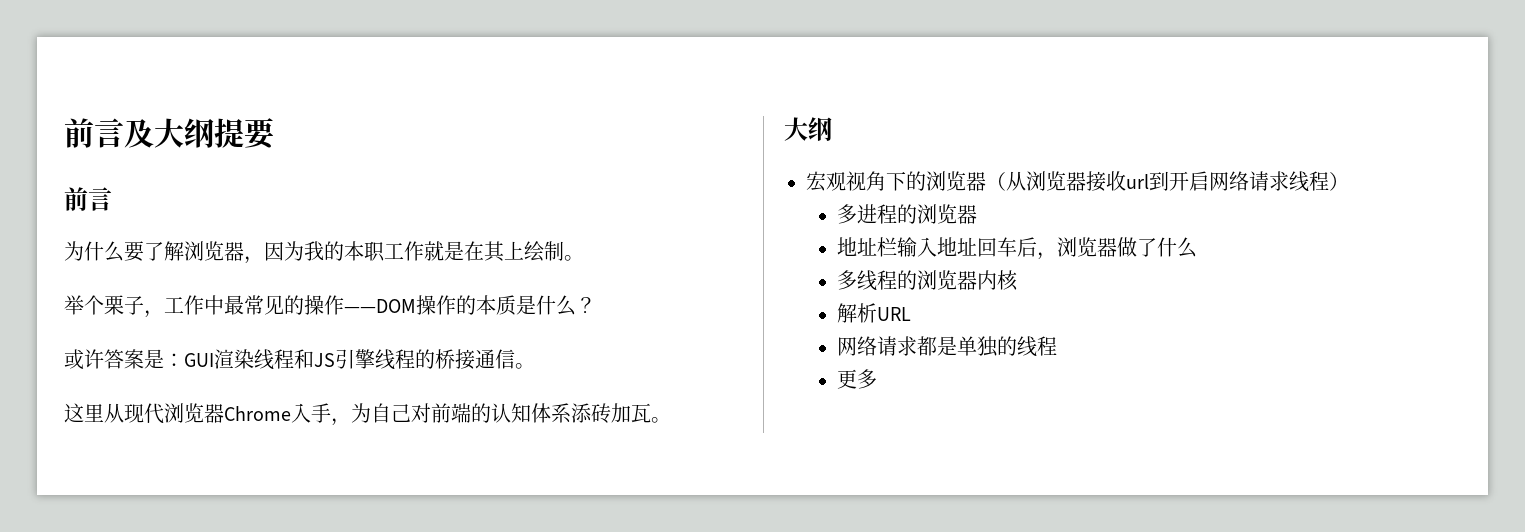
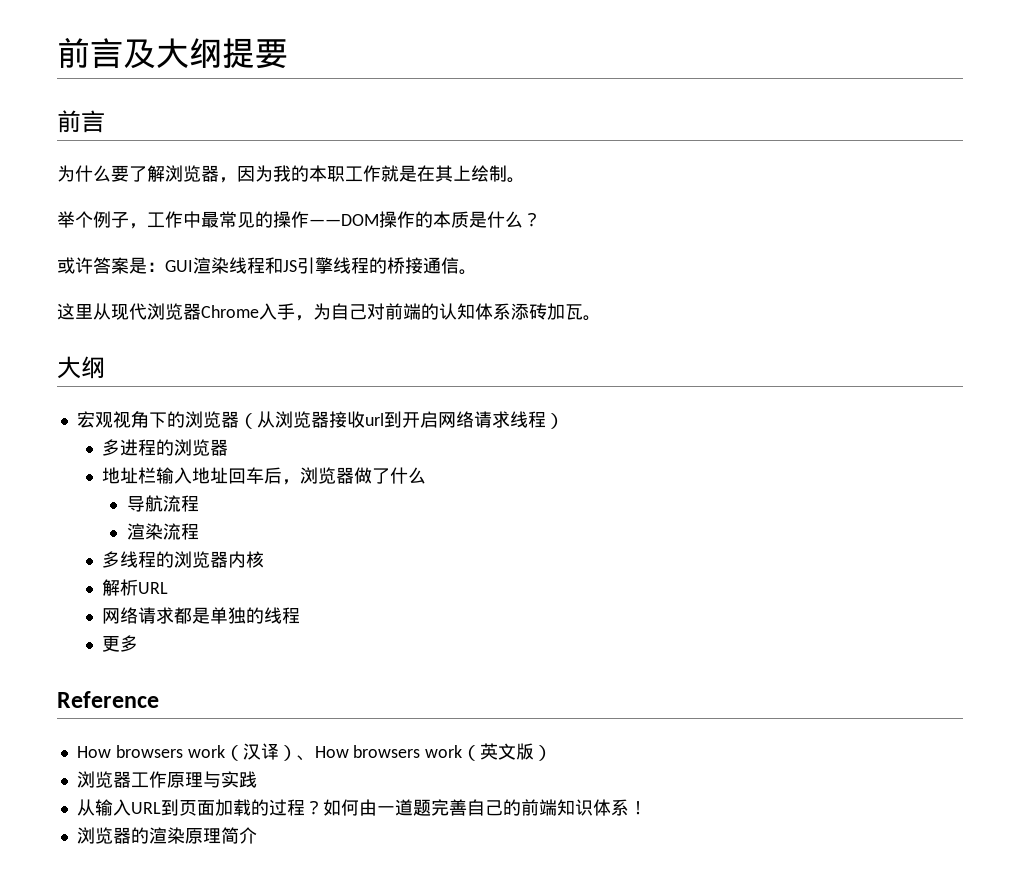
- 举个栗子，工作中最常见的操作——DOM操作的本质是什么？
+ 举个例子，工作中最常见的操作——DOM操作的本质是什么？
+ 导航流程
+ 渲染流程
+ Reference
+ How browsers work（汉译）、How browsers work（英文版）
+ 浏览器工作原理与实践
+ 从输入URL到页面加载的过程？如何由一道题完善自己的前端知识体系！
+ 浏览器的渲染原理简介

